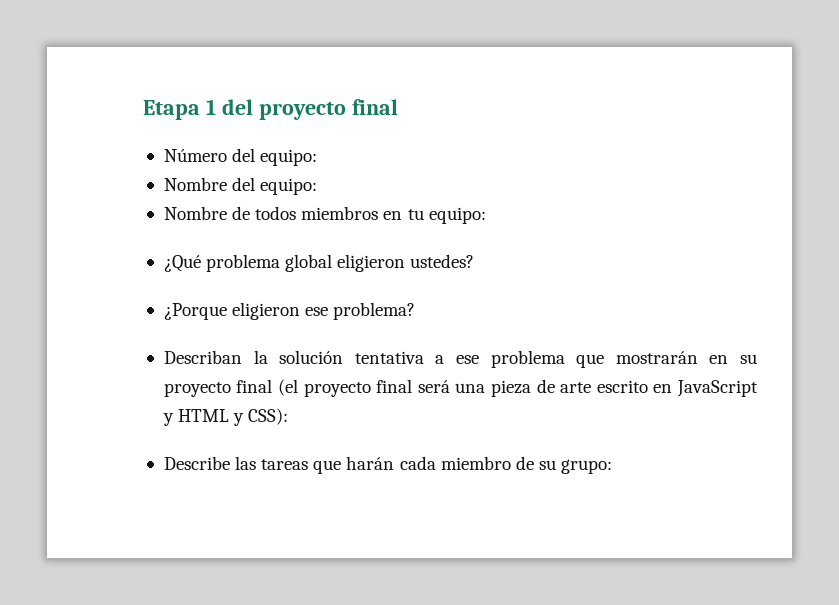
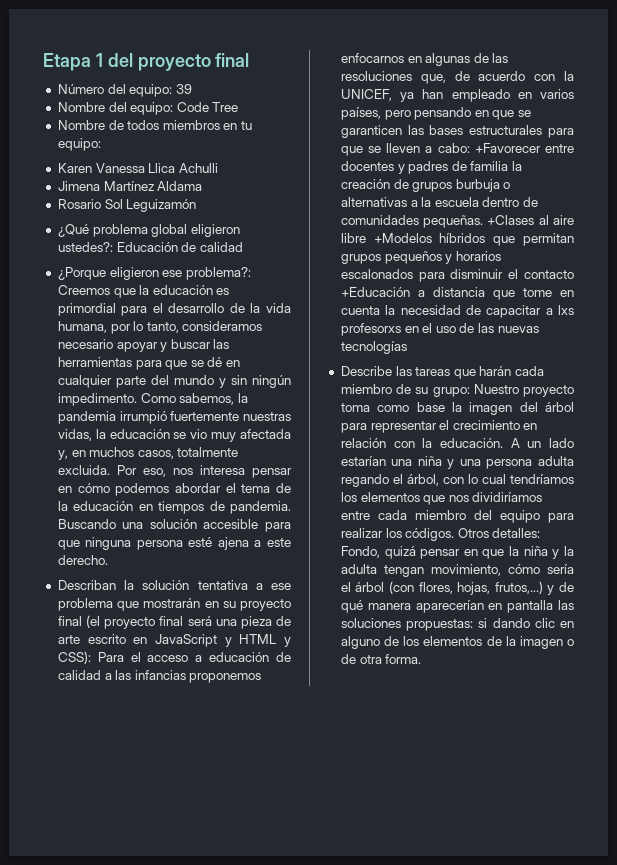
- Número del equipo:
+ Número del equipo: 39
- Nombre del equipo:
+ Nombre del equipo: Code Tree
+ Karen Vanessa Llica Achulli
+ Jimena Martínez Aldama
+ Rosario Sol Leguizamón
- ¿Qué problema global eligieron ustedes?
+ ¿Qué problema global eligieron ustedes?: Educación de calidad
- ¿Porque eligieron ese problema?
+ ¿Porque eligieron ese problema?: Creemos que la educación es primordial para el desarrollo de la vida humana, por lo tanto, consideramos necesario apoyar y buscar las herramientas para que se dé en cualquier parte del mundo y sin ningún impedimento. Como sabemos, la pandemia irrumpió fuertemente nuestras vidas, la educación se vio muy afectada y, en muchos casos, totalmente excluida. Por eso, nos interesa pensar en cómo podemos abordar el tema de la educación en tiempos de pandemia. Buscando una solución accesible para que ninguna persona esté ajena a este derecho.
- Describan la solución tentativa a ese problema que mostrarán en su proyecto final (el proyecto final será una pieza de arte escrito en JavaScript y HTML y CSS):
+ Describan la solución tentativa a ese problema que mostrarán en su proyecto final (el proyecto final será una pieza de arte escrito en JavaScript y HTML y CSS): Para el acceso a educación de calidad a las infancias proponemos enfocarnos en algunas de las resoluciones que, de acuerdo con la UNICEF, ya han empleado en varios países, pero pensando en que se garanticen las bases estructurales para que se lleven a cabo: +Favorecer entre docentes y padres de familia la creación de grupos burbuja o alternativas a la escuela dentro de comunidades pequeñas. +Clases al aire libre +Modelos híbridos que permitan grupos pequeños y horarios escalonados para disminuir el contacto +Educación a distancia que tome en cuenta la necesidad de capacitar a lxs profesorxs en el uso de las nuevas tecnologías
- Describe las tareas que harán cada miembro de su grupo:
+ Describe las tareas que harán cada miembro de su grupo: Nuestro proyecto toma como base la imagen del árbol para representar el crecimiento en relación con la educación. A un lado estarían una niña y una persona adulta regando el árbol, con lo cual tendríamos los elementos que nos dividiríamos entre cada miembro del equipo para realizar los códigos. Otros detalles: Fondo, quizá pensar en que la niña y la adulta tengan movimiento, cómo sería el árbol (con flores, hojas, frutos,...) y de qué manera aparecerían en pantalla las soluciones propuestas: si dando clic en alguno de los elementos de la imagen o de otra forma.

